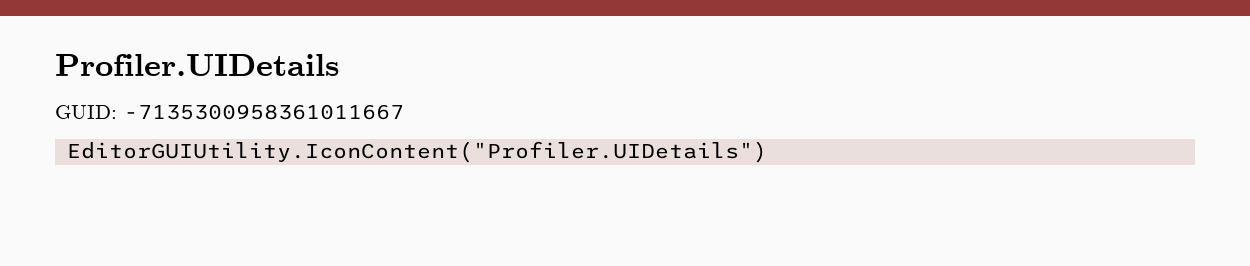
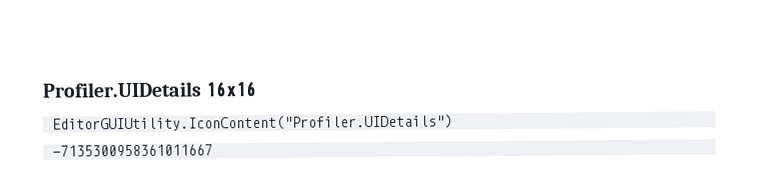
- Profiler.UIDetails
- GUID: -7135300958361011667
+ Profiler.UIDetails 16x16
+ -7135300958361011667

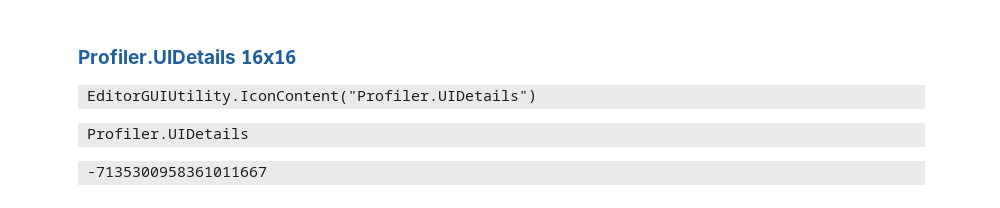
  EditorGUIUtility.IconContent("Profiler.UIDetails")
+ Profiler.UIDetails

